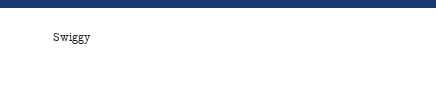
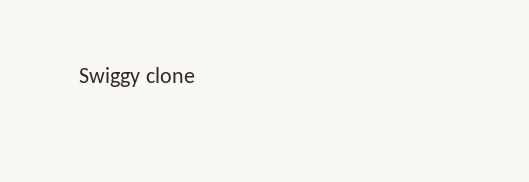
- Swiggy
+ Swiggy clone

